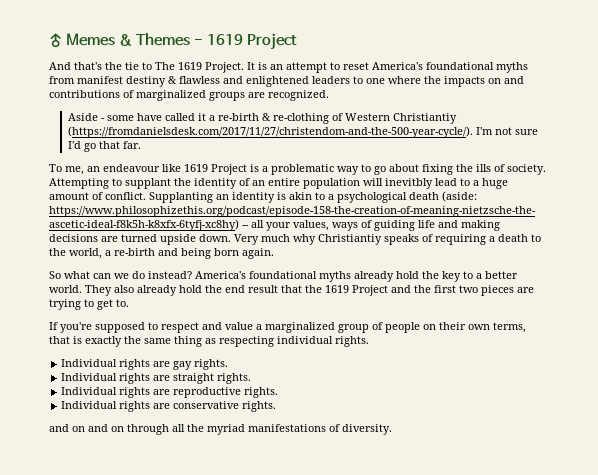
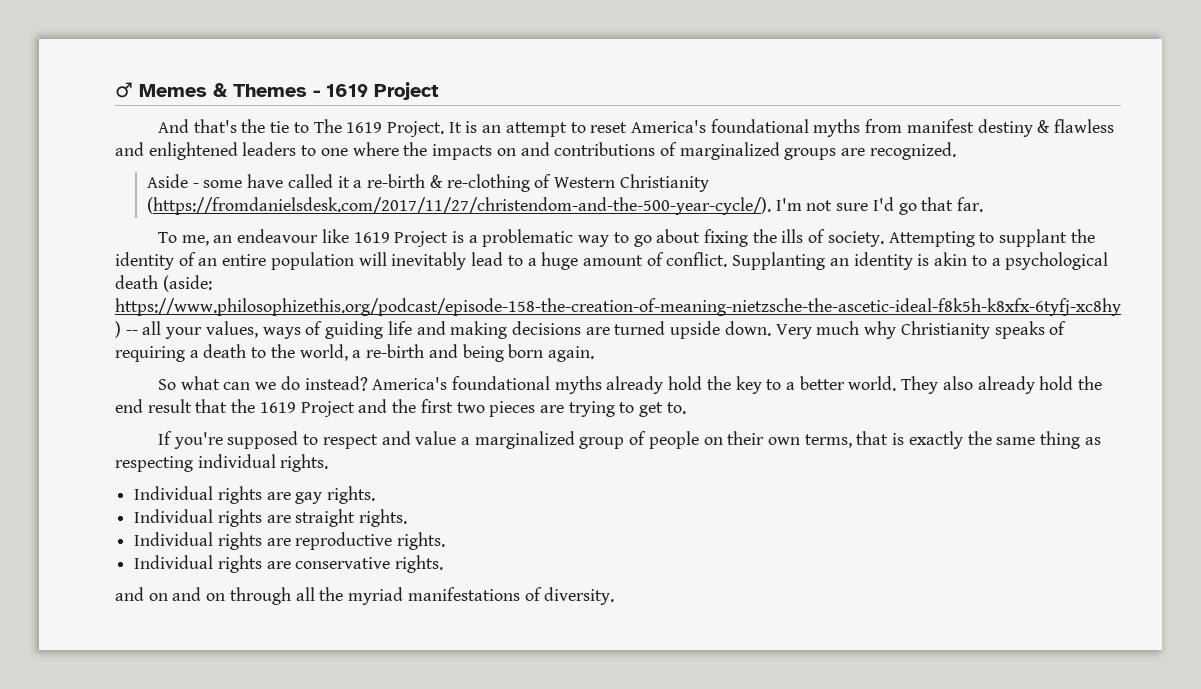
- Aside - some have called it a re-birth & re-clothing of Western Christiantiy (https://fromdanielsdesk.com/2017/11/27/christendom-and-the-500-year-cycle/). I'm not sure I'd go that far.
+ Aside - some have called it a re-birth & re-clothing of Western Christianity (https://fromdanielsdesk.com/2017/11/27/christendom-and-the-500-year-cycle/). I'm not sure I'd go that far.
- Attempting to supplant the identity of an entire population will inevitbly lead to a huge amount of conflict.
+ Attempting to supplant the identity of an entire population will inevitably lead to a huge amount of conflict.
- Very much why Christiantiy speaks of requiring a death to the world, a re-birth and being born again.
+ Very much why Christianity speaks of requiring a death to the world, a re-birth and being born again.

